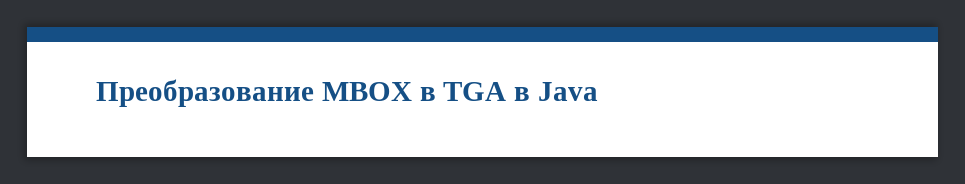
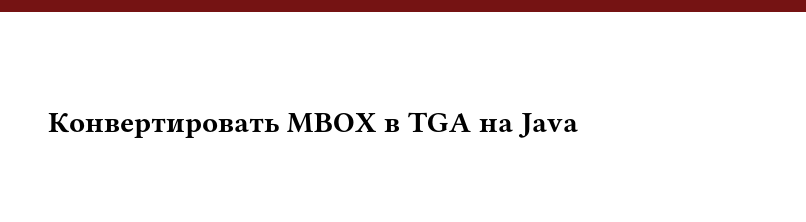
- Преобразование MBOX в TGA в Java
+ Конвертировать MBOX в TGA на Java

